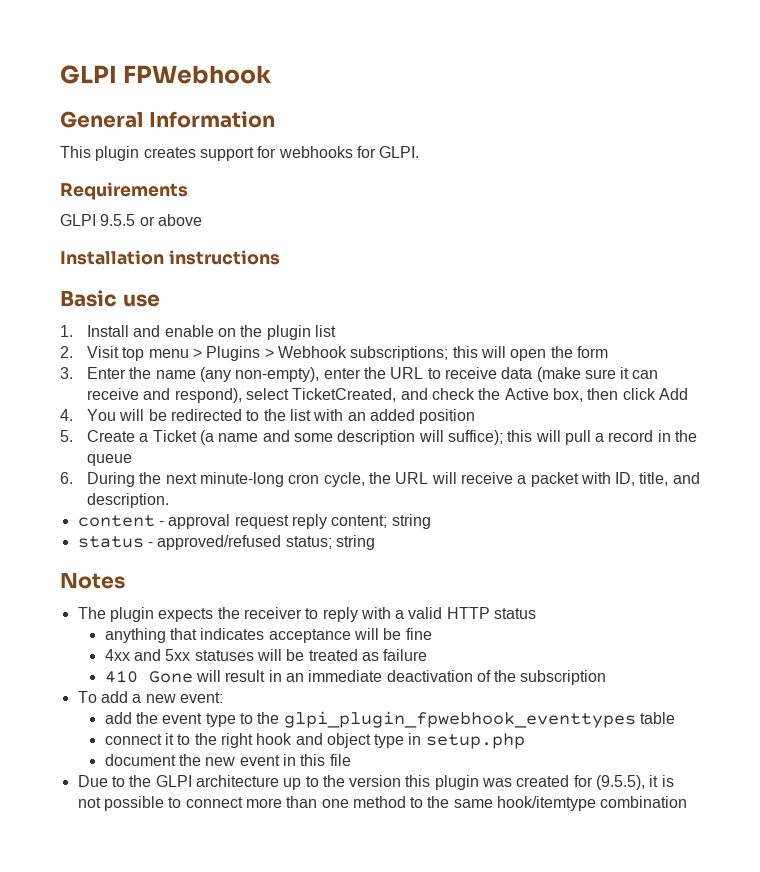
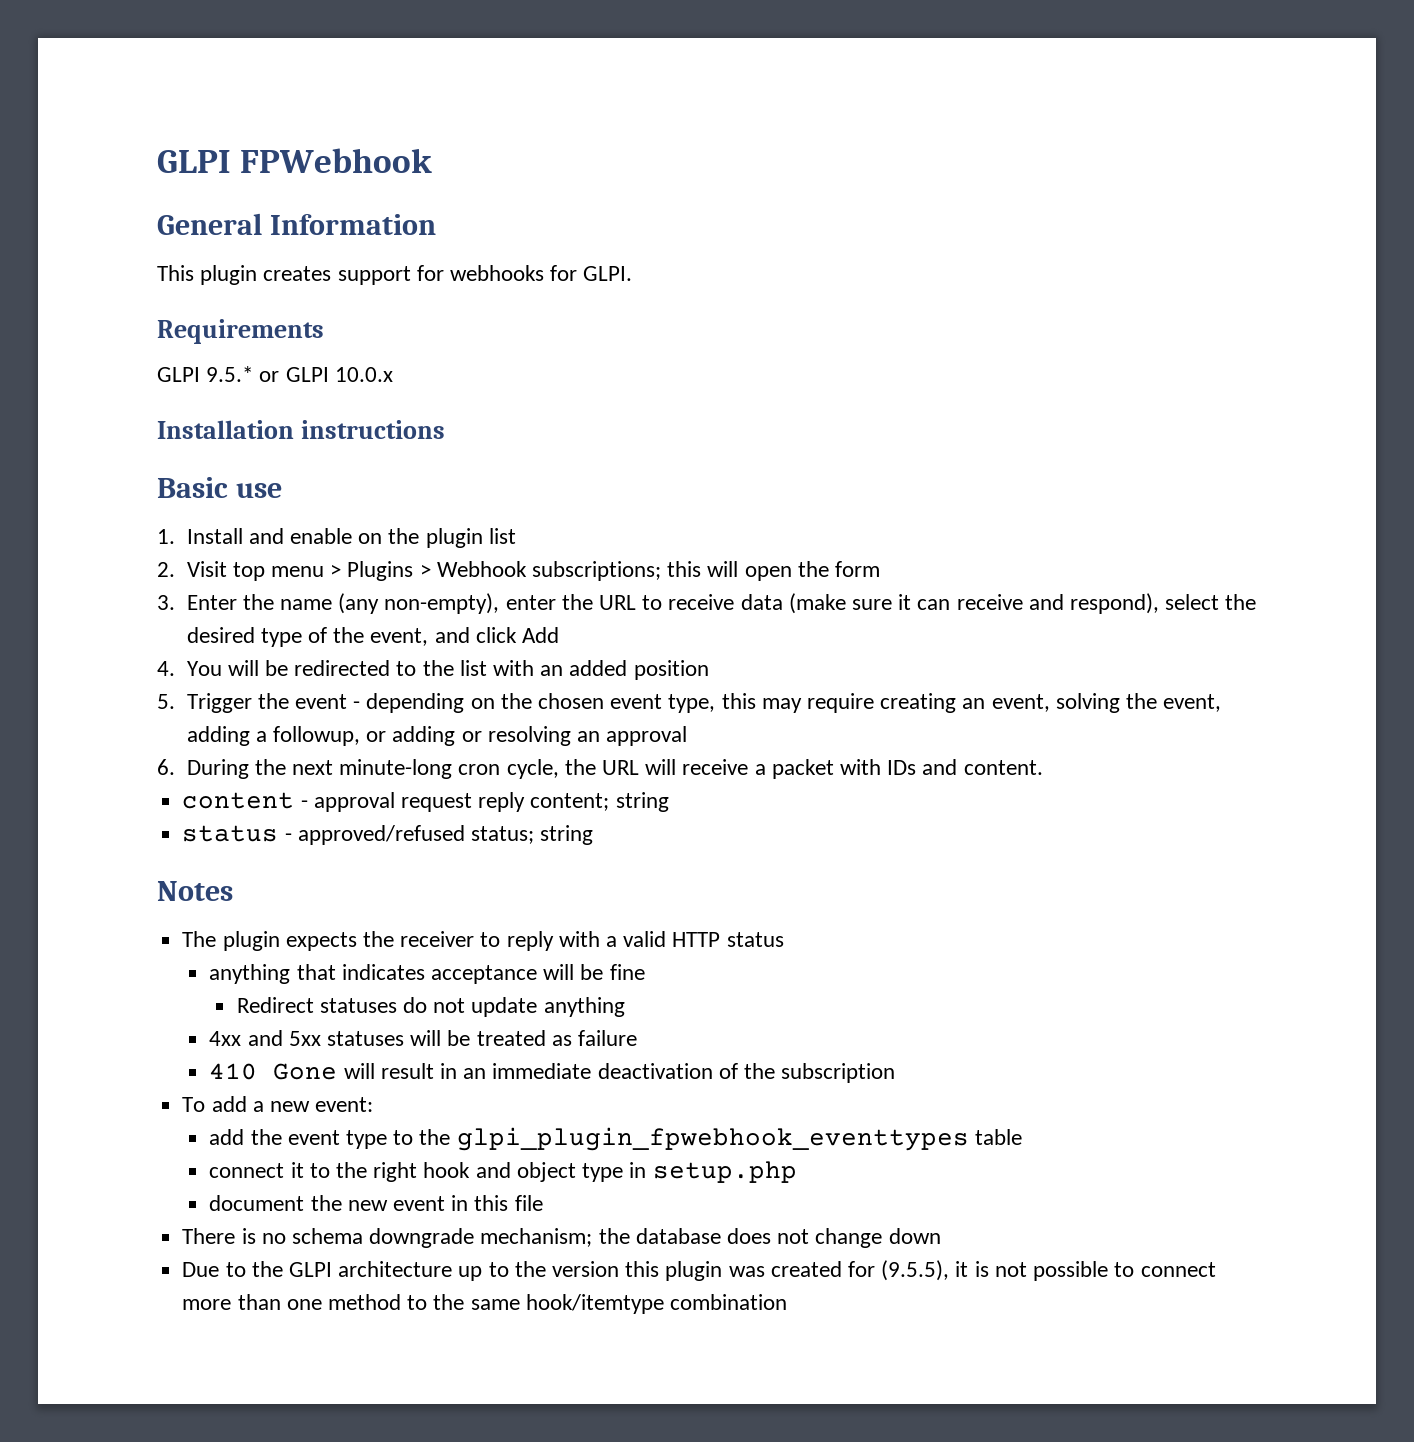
- GLPI 9.5.5 or above
+ GLPI 9.5.* or GLPI 10.0.x
- 3. Enter the name (any non-empty), enter the URL to receive data (make sure it can receive and respond), select TicketCreated, and check the Active box, then click Add
+ 3. Enter the name (any non-empty), enter the URL to receive data (make sure it can receive and respond), select the desired type of the event, and click Add
- 5. Create a Ticket (a name and some description will suffice); this will pull a record in the queue
+ 5. Trigger the event - depending on the chosen event type, this may require creating an event, solving the event, adding a followup, or adding or resolving an approval
- 6. During the next minute-long cron cycle, the URL will receive a packet with ID, title, and description.
+ 6. During the next minute-long cron cycle, the URL will receive a packet with IDs and content.
+ Redirect statuses do not update anything
+ There is no schema downgrade mechanism; the database does not change down

